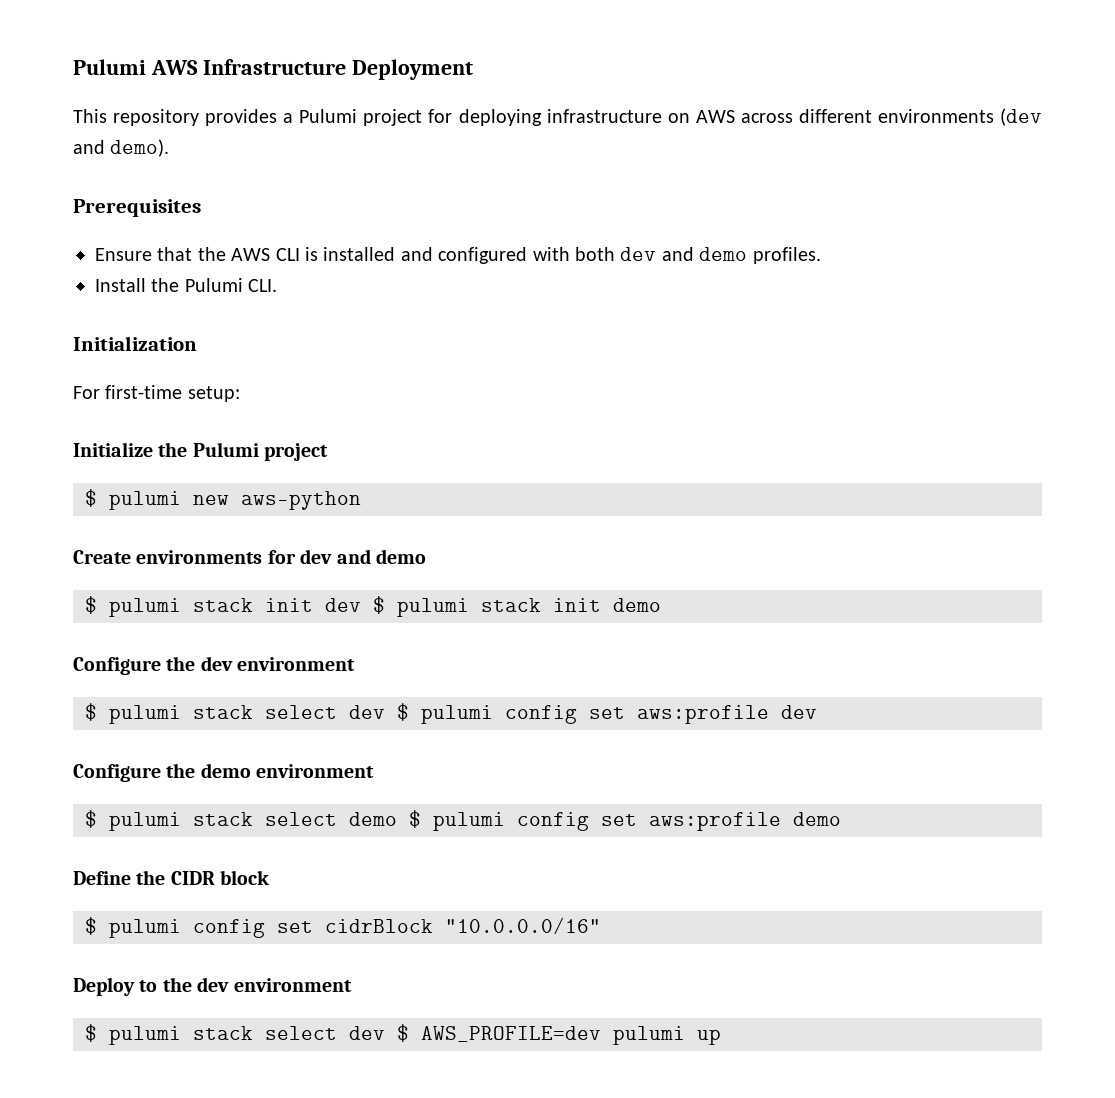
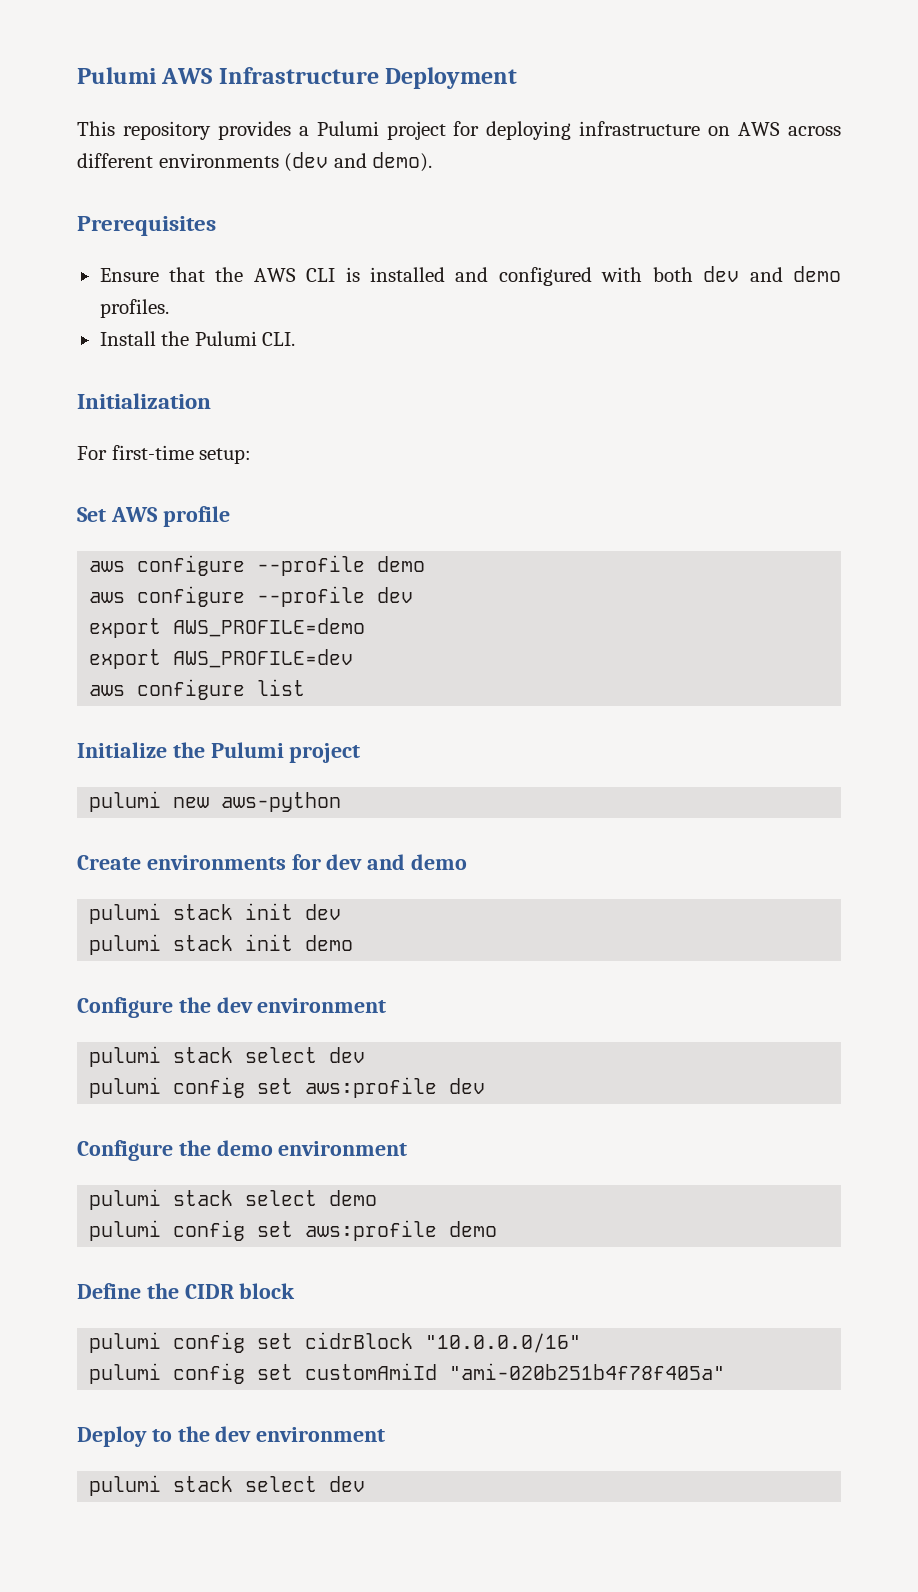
+ Set AWS profile
+ aws configure --profile demo
+ aws configure --profile dev
+ export AWS_PROFILE=demo
+ export AWS_PROFILE=dev
+ aws configure list
- $ pulumi new aws-python
+ pulumi new aws-python
- $ pulumi stack init dev $ pulumi stack init demo
+ pulumi stack init dev
+ pulumi stack init demo
  Configure the dev environment
- $ pulumi stack select dev $ pulumi config set aws:profile dev
+ pulumi stack select dev
+ pulumi config set aws:profile dev
- $ pulumi stack select demo $ pulumi config set aws:profile demo
+ pulumi stack select demo
+ pulumi config set aws:profile demo
- $ pulumi config set cidrBlock "10.0.0.0/16"
+ pulumi config set cidrBlock "10.0.0.0/16"
+ pulumi config set customAmiId "ami-020b251b4f78f405a"
  Deploy to the dev environment
- $ pulumi stack select dev $ AWS_PROFILE=dev pulumi up
+ pulumi stack select dev

